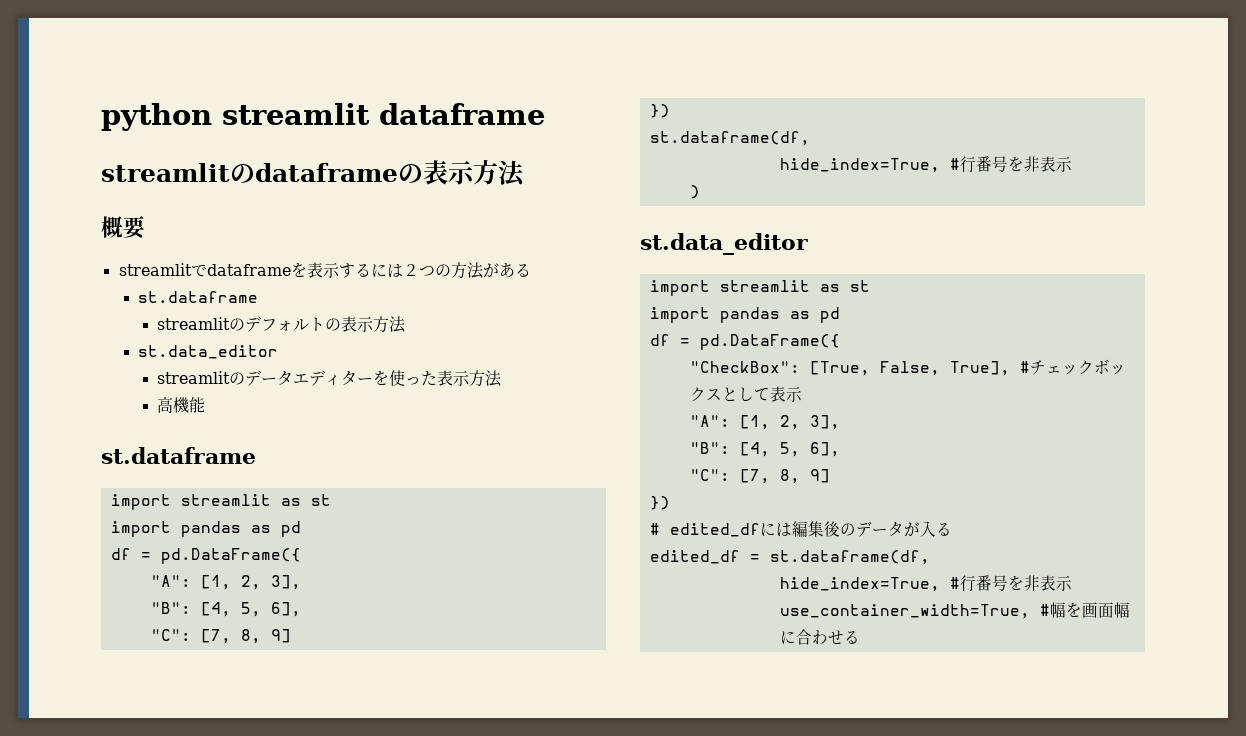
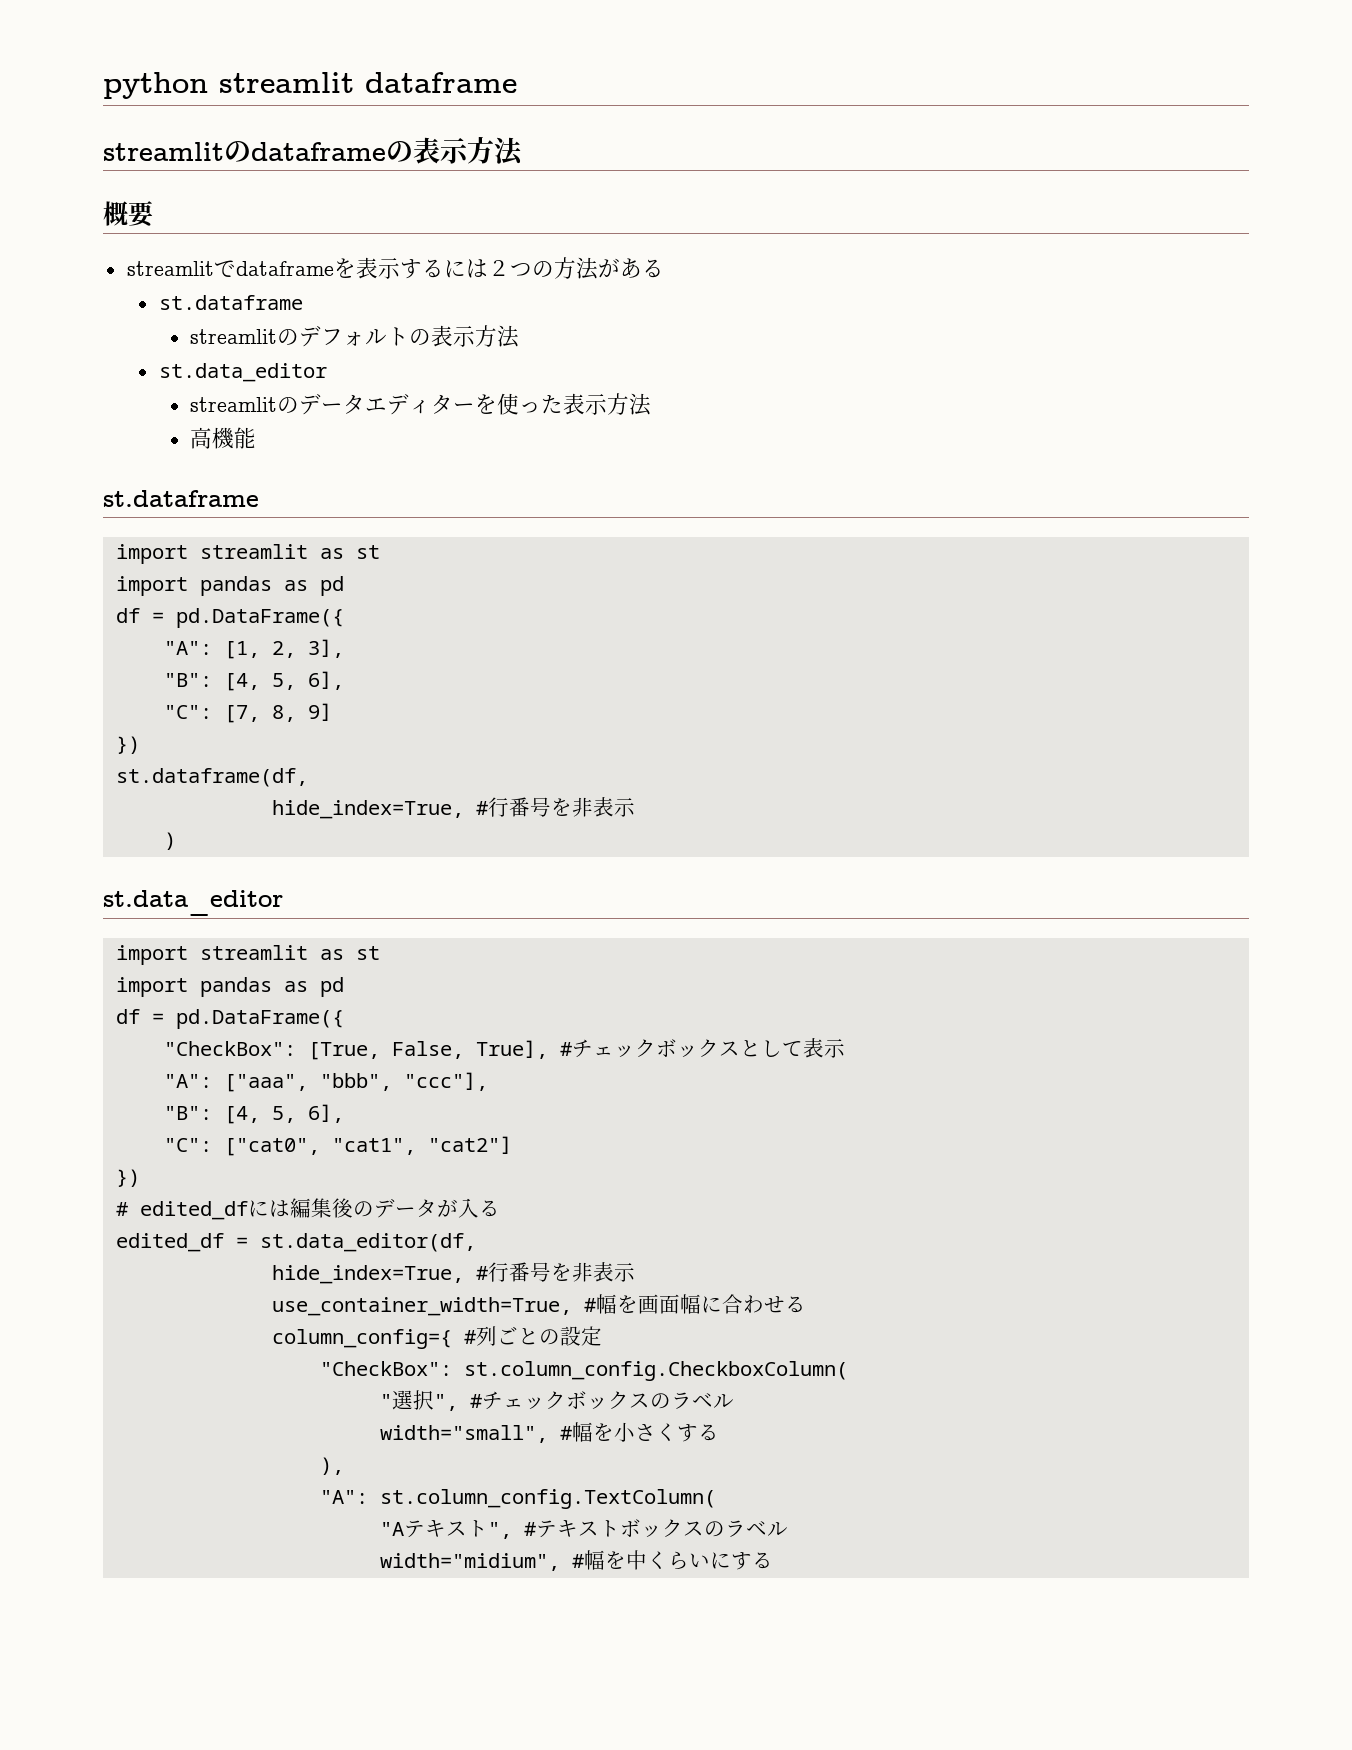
  "CheckBox": [True, False, True], #チェックボックスとして表示
- "A": [1, 2, 3],
+ "A": ["aaa", "bbb", "ccc"],
  "B": [4, 5, 6],
- "C": [7, 8, 9]
+ "C": ["cat0", "cat1", "cat2"]
- edited_df = st.dataframe(df,
+ edited_df = st.data_editor(df,
+ column_config={ #列ごとの設定
+ "CheckBox": st.column_config.CheckboxColumn(
+ "選択", #チェックボックスのラベル
+ width="small", #幅を小さくする
+ ),
+ "A": st.column_config.TextColumn(
+ "Aテキスト", #テキストボックスのラベル
+ width="midium", #幅を中くらいにする

